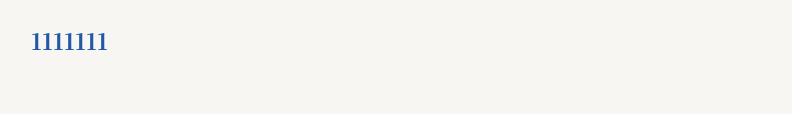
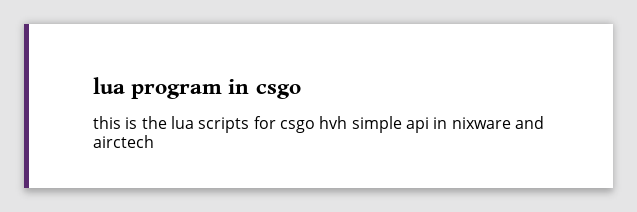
- 1111111
+ lua program in csgo
+ this is the lua scripts for csgo hvh simple api in nixware and airctech

